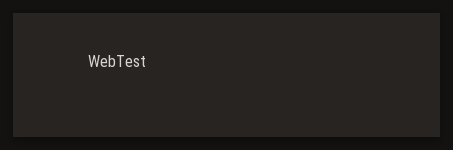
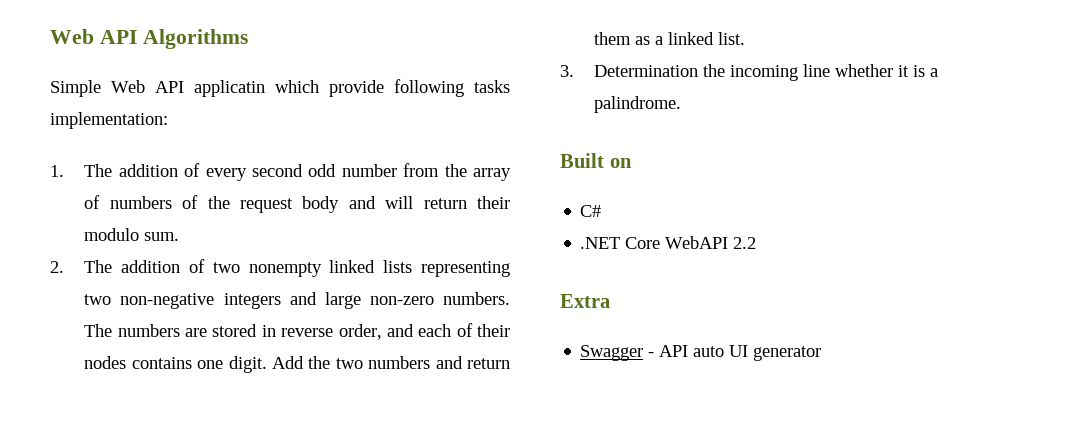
- WebTest
+ Web API Algorithms
+ Simple Web API applicatin which provide following tasks implementation:
+ 1. The addition of every second odd number from the array of numbers of the request body and will return their modulo sum.
+ 2. The addition of two nonempty linked lists representing two non-negative integers and large non-zero numbers. The numbers are stored in reverse order, and each of their nodes contains one digit. Add the two numbers and return them as a linked list.
+ 3. Determination the incoming line whether it is a palindrome.
+ Built on
+ C#
+ .NET Core WebAPI 2.2
+ Extra
+ Swagger - API auto UI generator

